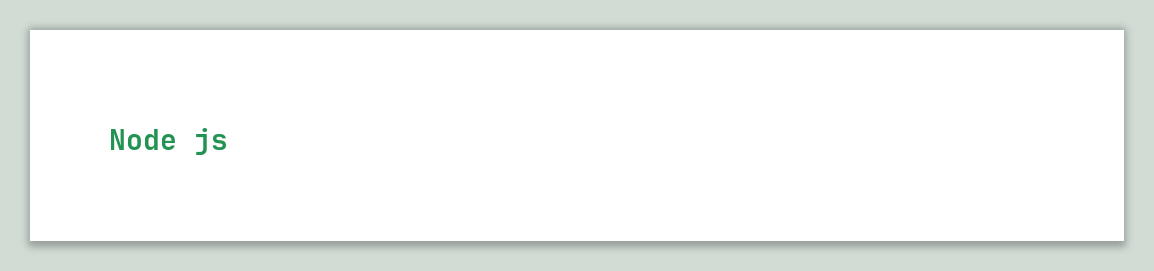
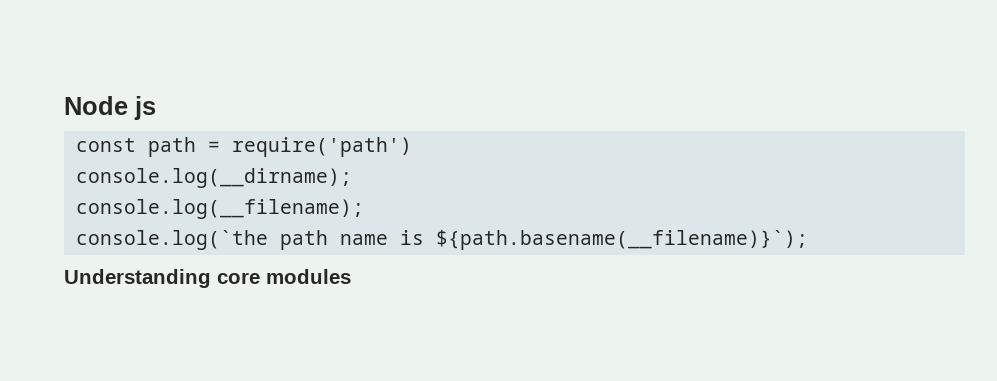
+ const path = require('path')
+ console.log(__dirname);
+ console.log(__filename);
+ console.log(`the path name is ${path.basename(__filename)}`);
+ Understanding core modules

